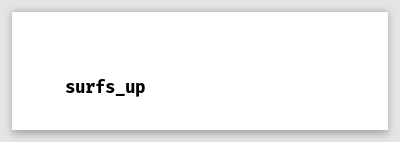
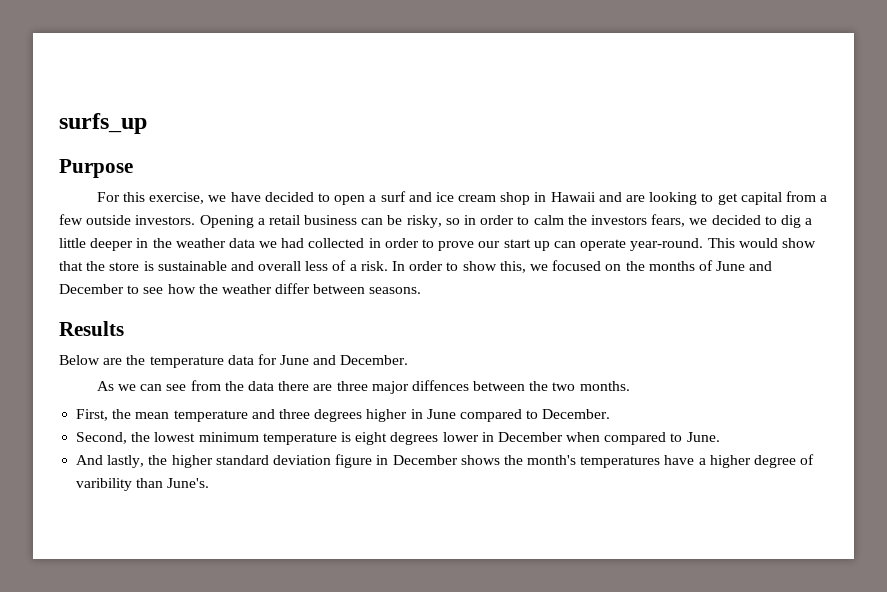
+ Purpose
+ For this exercise, we have decided to open a surf and ice cream shop in Hawaii and are looking to get capital from a few outside investors. Opening a retail business can be risky, so in order to calm the investors fears, we decided to dig a little deeper in the weather data we had collected in order to prove our start up can operate year-round. This would show that the store is sustainable and overall less of a risk. In order to show this, we focused on the months of June and December to see how the weather differ between seasons.
+ Results
+ Below are the temperature data for June and December.
+ As we can see from the data there are three major diffences between the two months.
+ First, the mean temperature and three degrees higher in June compared to December.
+ Second, the lowest minimum temperature is eight degrees lower in December when compared to June.
+ And lastly, the higher standard deviation figure in December shows the month's temperatures have a higher degree of varibility than June's.

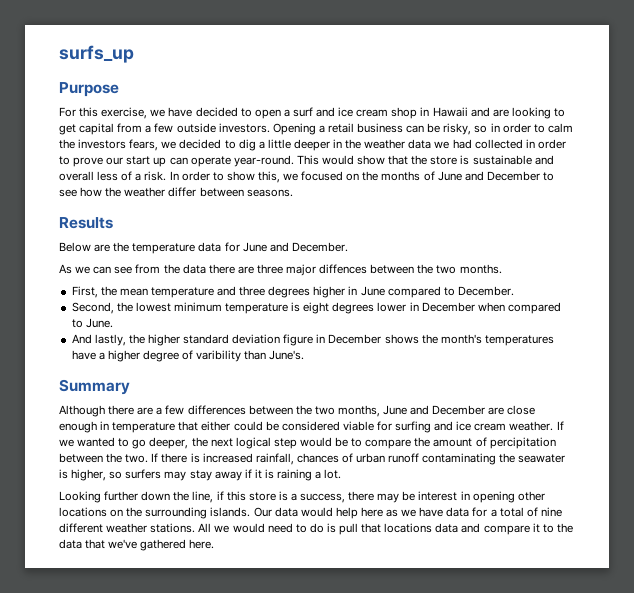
+ Summary
+ Although there are a few differences between the two months, June and December are close enough in temperature that either could be considered viable for surfing and ice cream weather. If we wanted to go deeper, the next logical step would be to compare the amount of percipitation between the two. If there is increased rainfall, chances of urban runoff contaminating the seawater is higher, so surfers may stay away if it is raining a lot.
+ Looking further down the line, if this store is a success, there may be interest in opening other locations on the surrounding islands. Our data would help here as we have data for a total of nine different weather stations. All we would need to do is pull that locations data and compare it to the data that we've gathered here.

